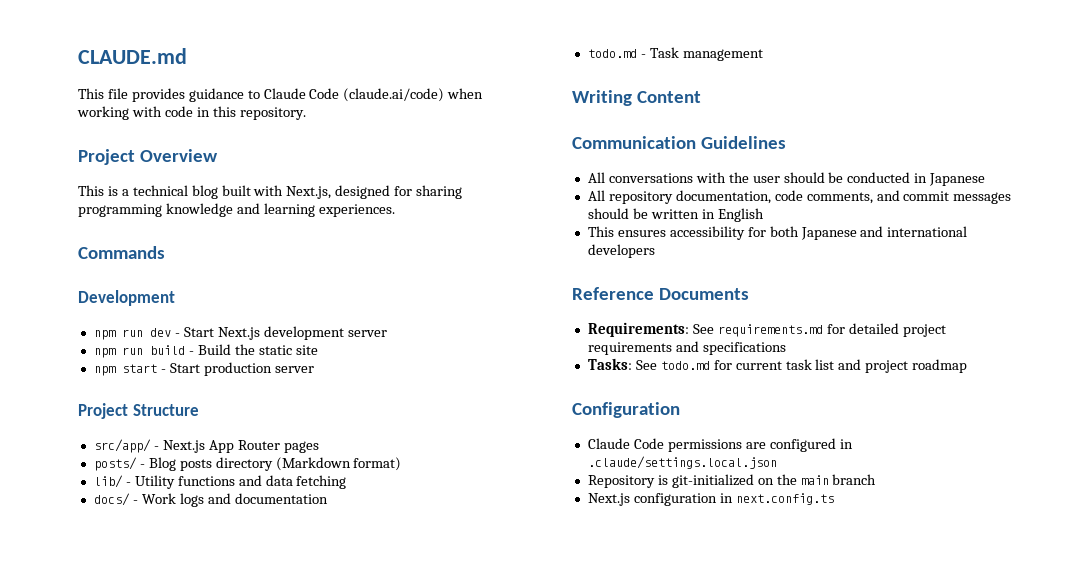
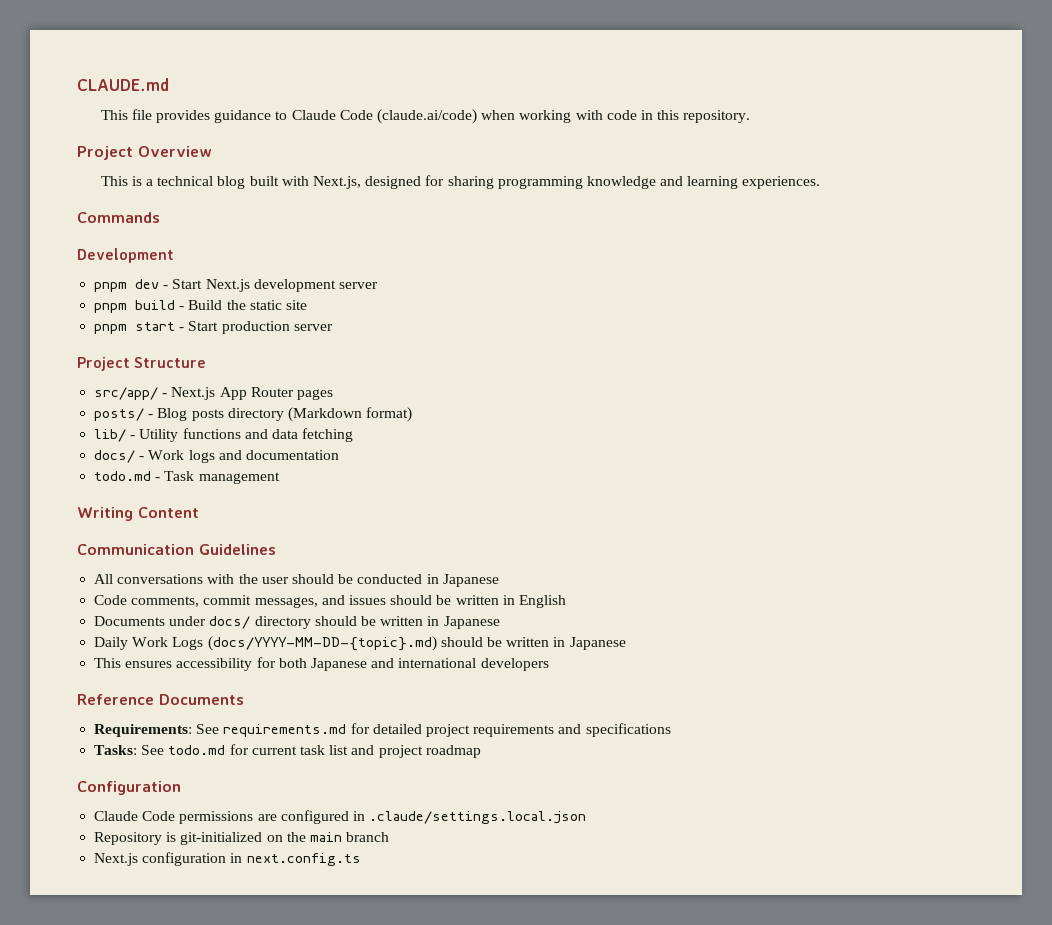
- npm run dev - Start Next.js development server
+ pnpm dev - Start Next.js development server
- npm run build - Build the static site
+ pnpm build - Build the static site
- npm start - Start production server
+ pnpm start - Start production server
- All repository documentation, code comments, and commit messages should be written in English
+ Code comments, commit messages, and issues should be written in English
+ Documents under docs/ directory should be written in Japanese
+ Daily Work Logs (docs/YYYY-MM-DD-{topic}.md) should be written in Japanese

